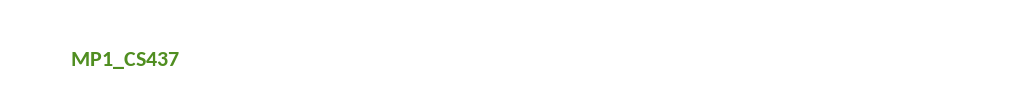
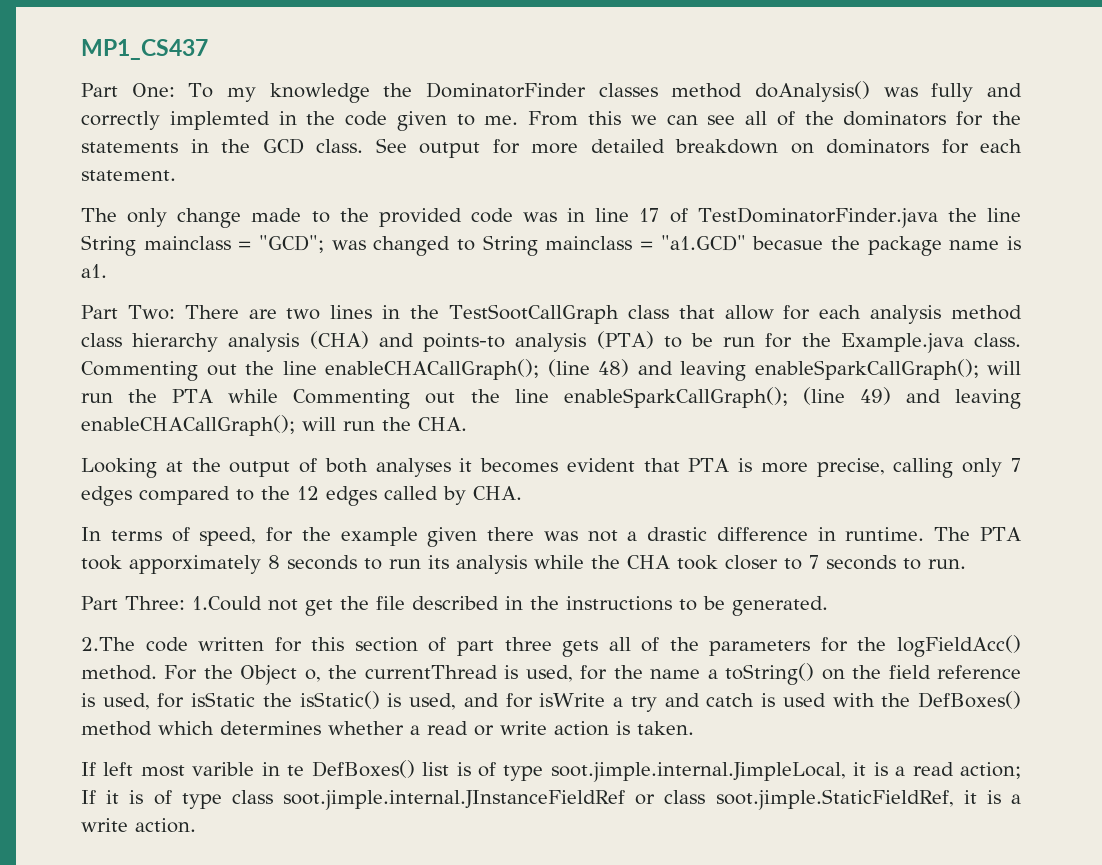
+ Part One: To my knowledge the DominatorFinder classes method doAnalysis() was fully and correctly implemted in the code given to me. From this we can see all of the dominators for the statements in the GCD class. See output for more detailed breakdown on dominators for each statement.
+ The only change made to the provided code was in line 17 of TestDominatorFinder.java the line String mainclass = "GCD"; was changed to String mainclass = "a1.GCD" becasue the package name is a1.
+ Part Two: There are two lines in the TestSootCallGraph class that allow for each analysis method class hierarchy analysis (CHA) and points-to analysis (PTA) to be run for the Example.java class. Commenting out the line enableCHACallGraph(); (line 48) and leaving enableSparkCallGraph(); will run the PTA while Commenting out the line enableSparkCallGraph(); (line 49) and leaving enableCHACallGraph(); will run the CHA.
+ Looking at the output of both analyses it becomes evident that PTA is more precise, calling only 7 edges compared to the 12 edges called by CHA.
+ In terms of speed, for the example given there was not a drastic difference in runtime. The PTA took apporximately 8 seconds to run its analysis while the CHA took closer to 7 seconds to run.
+ Part Three: 1.Could not get the file described in the instructions to be generated.
+ 2.The code written for this section of part three gets all of the parameters for the logFieldAcc() method. For the Object o, the currentThread is used, for the name a toString() on the field reference is used, for isStatic the isStatic() is used, and for isWrite a try and catch is used with the DefBoxes() method which determines whether a read or write action is taken.
+ If left most varible in te DefBoxes() list is of type soot.jimple.internal.JimpleLocal, it is a read action; If it is of type class soot.jimple.internal.JInstanceFieldRef or class soot.jimple.StaticFieldRef, it is a write action.

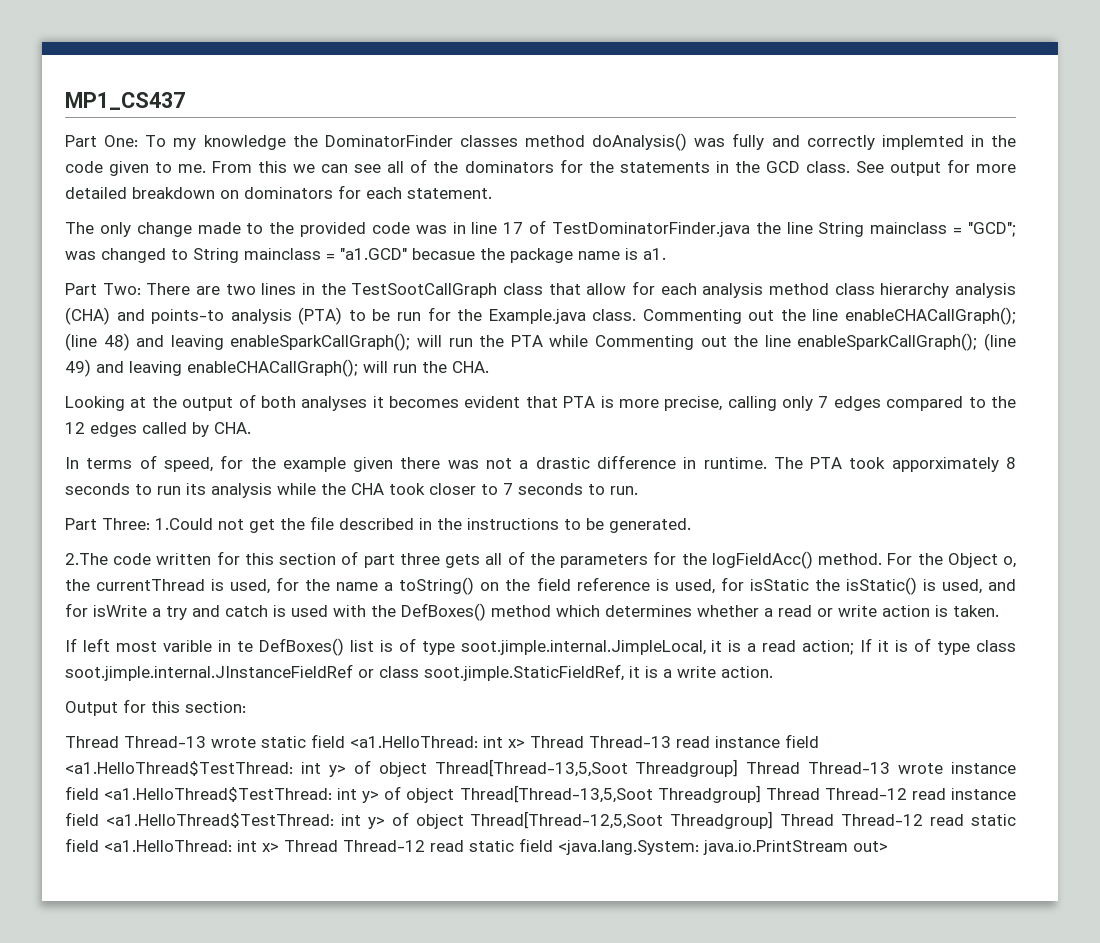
+ Output for this section:
+ Thread Thread-13 wrote static field <a1.HelloThread: int x> Thread Thread-13 read instance field <a1.HelloThread$TestThread: int y> of object Thread[Thread-13,5,Soot Threadgroup] Thread Thread-13 wrote instance field <a1.HelloThread$TestThread: int y> of object Thread[Thread-13,5,Soot Threadgroup] Thread Thread-12 read instance field <a1.HelloThread$TestThread: int y> of object Thread[Thread-12,5,Soot Threadgroup] Thread Thread-12 read static field <a1.HelloThread: int x> Thread Thread-12 read static field <java.lang.System: java.io.PrintStream out>

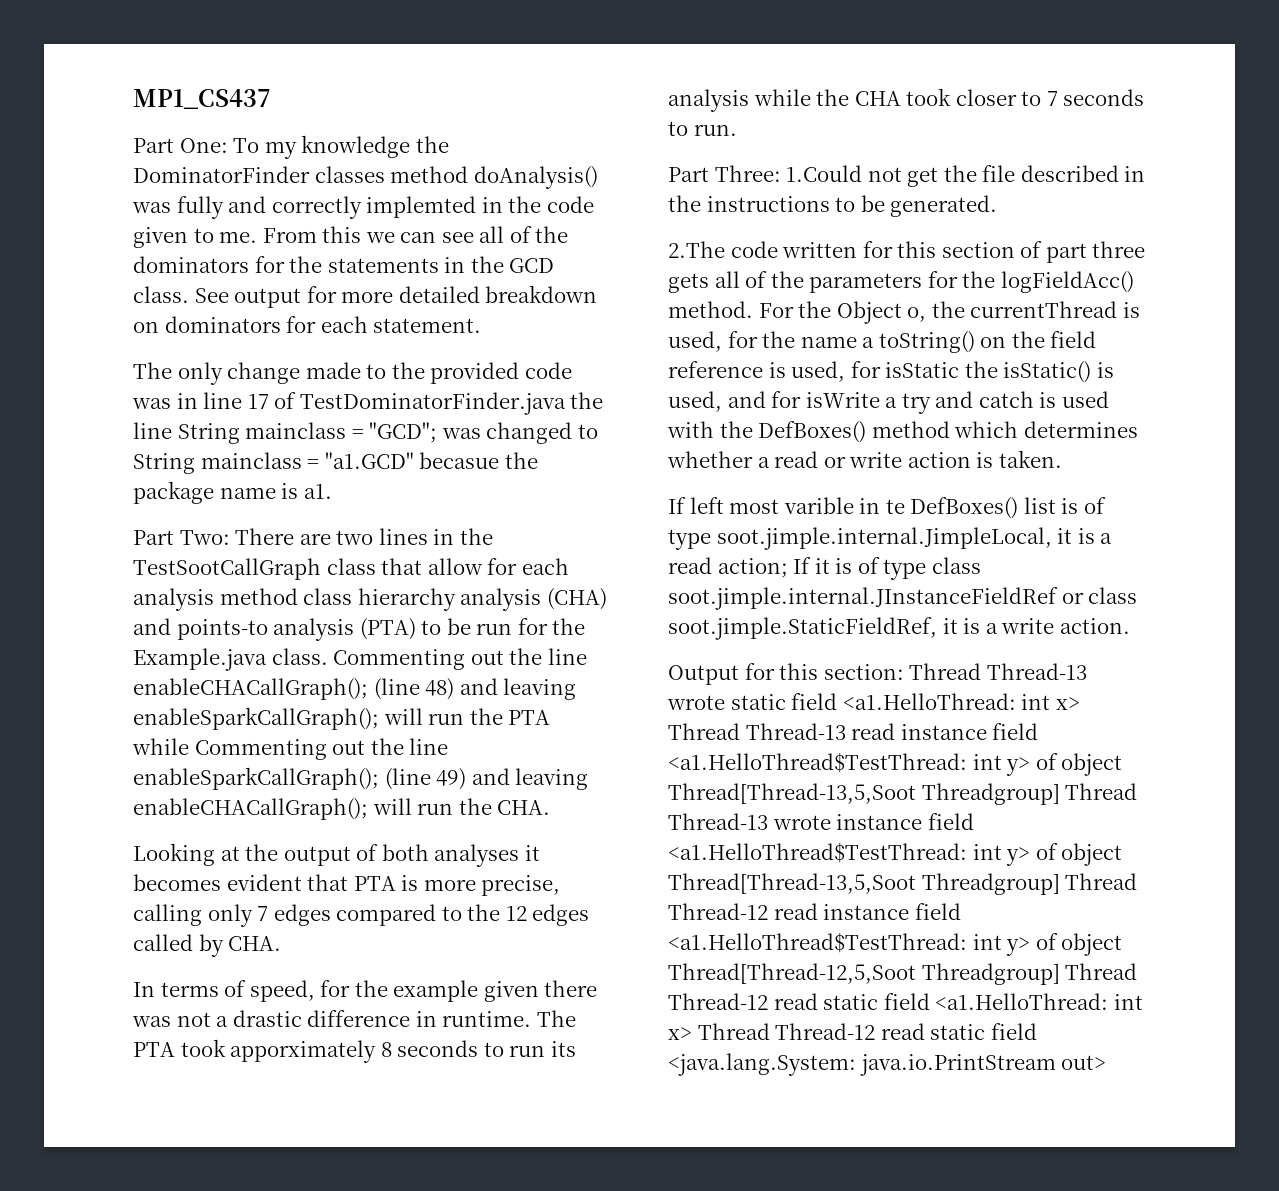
- Output for this section:
- Thread Thread-13 wrote static field <a1.HelloThread:
+ Output for this section: Thread Thread-13 wrote static field <a1.HelloThread:

